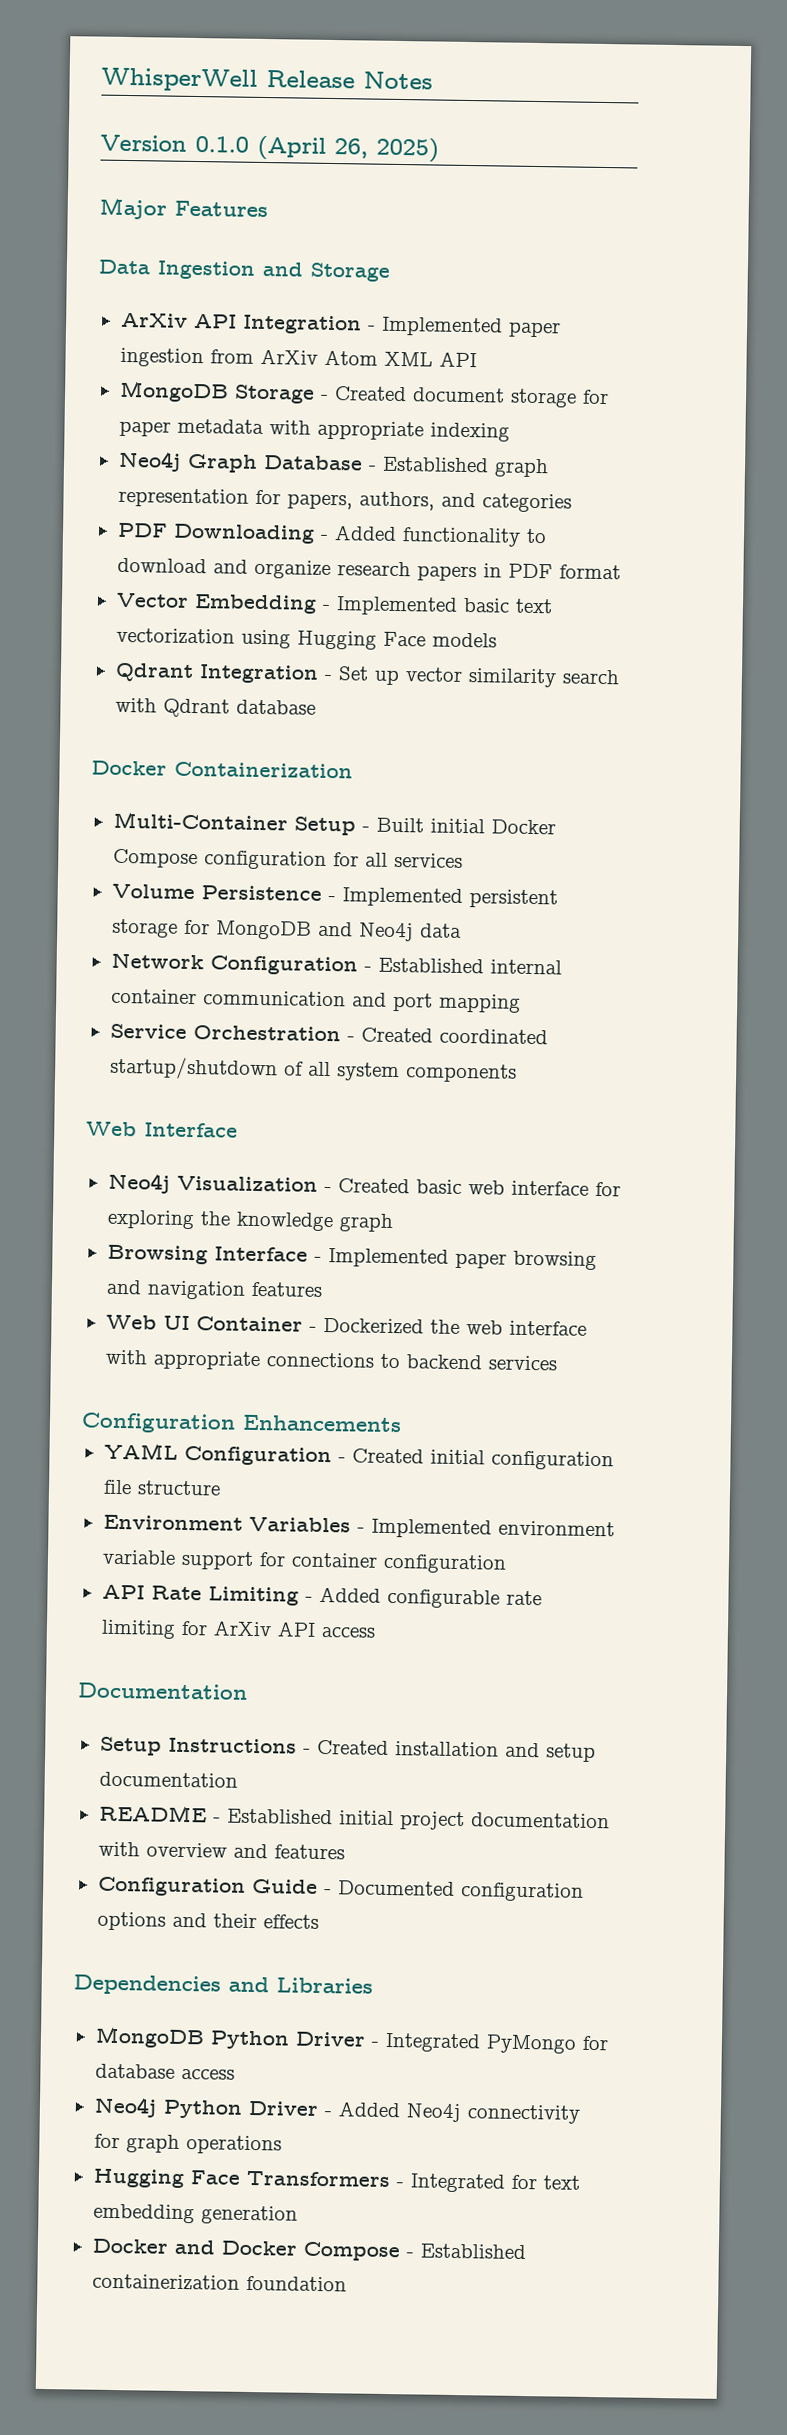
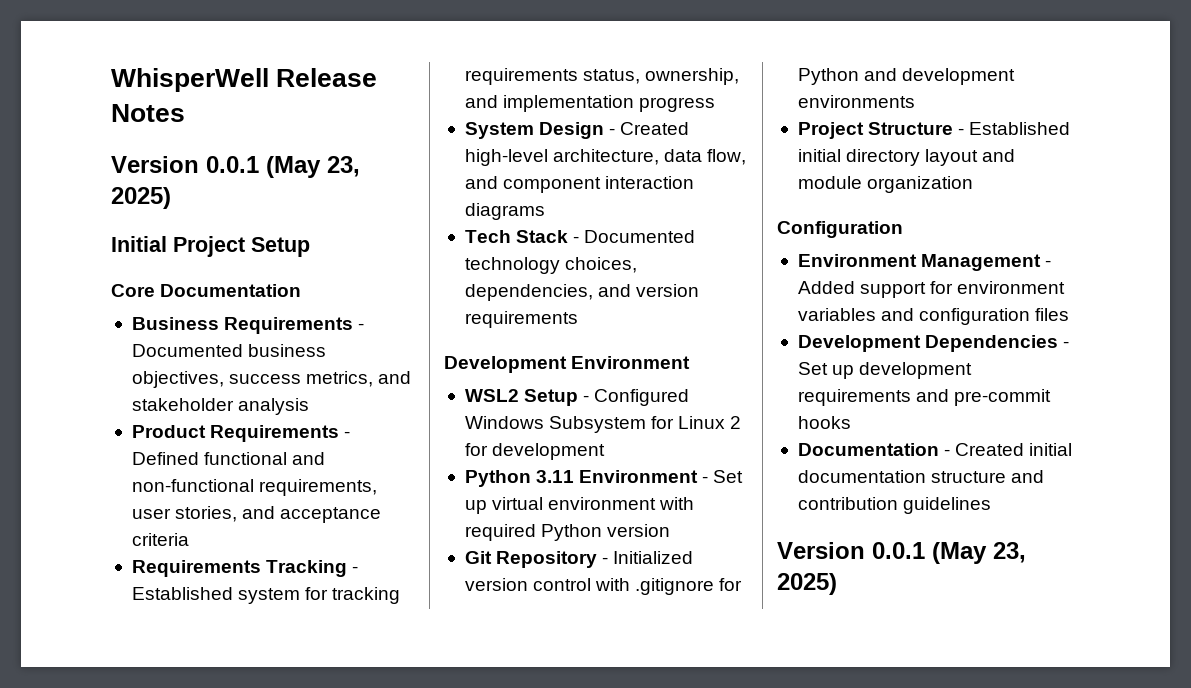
  WhisperWell Release Notes
- Version 0.1.0 (April 26, 2025)
- Major Features
- Data Ingestion and Storage
- ArXiv API Integration - Implemented paper ingestion from ArXiv Atom XML API
- MongoDB Storage - Created document storage for paper metadata with appropriate indexing
- Neo4j Graph Database - Established graph representation for papers, authors, and categories
- PDF Downloading - Added functionality to download and organize research papers in PDF format
- Vector Embedding - Implemented basic text vectorization using Hugging Face models
- Qdrant Integration - Set up vector similarity search with Qdrant database
- Docker Containerization
- Multi-Container Setup - Built initial Docker Compose configuration for all services
- Volume Persistence - Implemented persistent storage for MongoDB and Neo4j data
- Network Configuration - Established internal container communication and port mapping
- Service Orchestration - Created coordinated startup/shutdown of all system components
- Web Interface
- Neo4j Visualization - Created basic web interface for exploring the knowledge graph
- Browsing Interface - Implemented paper browsing and navigation features
- Web UI Container - Dockerized the web interface with appropriate connections to backend services
- Configuration Enhancements
- YAML Configuration - Created initial configuration file structure
- Environment Variables - Implemented environment variable support for container configuration
- API Rate Limiting - Added configurable rate limiting for ArXiv API access
- Documentation
- Setup Instructions - Created installation and setup documentation
- README - Established initial project documentation with overview and features
- Configuration Guide - Documented configuration options and their effects
- Dependencies and Libraries
- MongoDB Python Driver - Integrated PyMongo for database access
- Neo4j Python Driver - Added Neo4j connectivity for graph operations
- Hugging Face Transformers - Integrated for text embedding generation
- Docker and Docker Compose - Established containerization foundation
+ Version 0.0.1 (May 23, 2025)
+ Initial Project Setup
+ Core Documentation
+ Business Requirements - Documented business objectives, success metrics, and stakeholder analysis
+ Product Requirements - Defined functional and non-functional requirements, user stories, and acceptance criteria
+ Requirements Tracking - Established system for tracking requirements status, ownership, and implementation progress
+ System Design - Created high-level architecture, data flow, and component interaction diagrams
+ Tech Stack - Documented technology choices, dependencies, and version requirements
+ Development Environment
+ WSL2 Setup - Configured Windows Subsystem for Linux 2 for development
+ Python 3.11 Environment - Set up virtual environment with required Python version
+ Git Repository - Initialized version control with .gitignore for Python and development environments
+ Project Structure - Established initial directory layout and module organization
+ Configuration
+ Environment Management - Added support for environment variables and configuration files
+ Development Dependencies - Set up development requirements and pre-commit hooks
+ Documentation - Created initial documentation structure and contribution guidelines
+ Version 0.0.1 (May 23, 2025)

